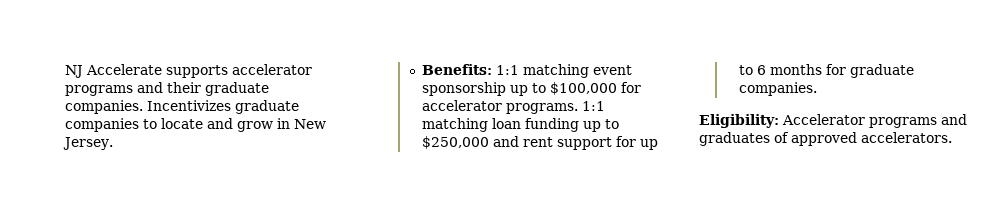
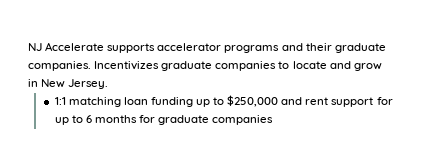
- Benefits: 1:1 matching event sponsorship up to $100,000 for accelerator programs. 1:1 matching loan funding up to $250,000 and rent support for up to 6 months for graduate companies.
- Eligibility: Accelerator programs and graduates of approved accelerators.
+ 1:1 matching loan funding up to $250,000 and rent support for up to 6 months for graduate companies

